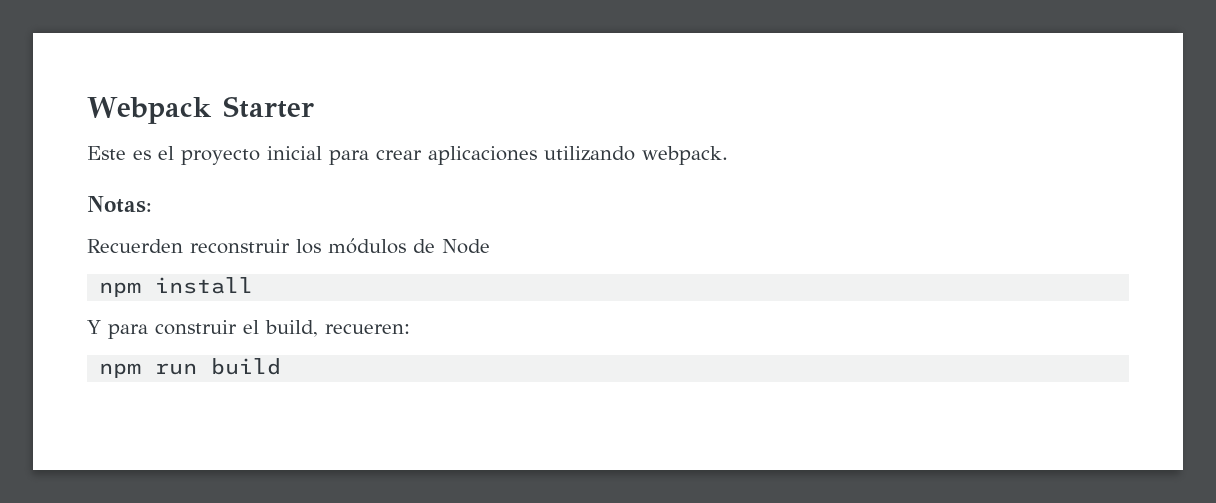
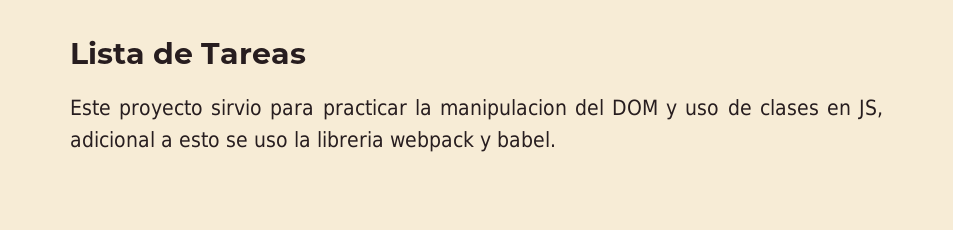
- Webpack Starter
- Este es el proyecto inicial para crear aplicaciones utilizando webpack.
- Notas:
- Recuerden reconstruir los módulos de Node
- npm install
- Y para construir el build, recueren:
- npm run build
+ Lista de Tareas
+ Este proyecto sirvio para practicar la manipulacion del DOM y uso de clases en JS, adicional a esto se uso la libreria webpack y babel.

